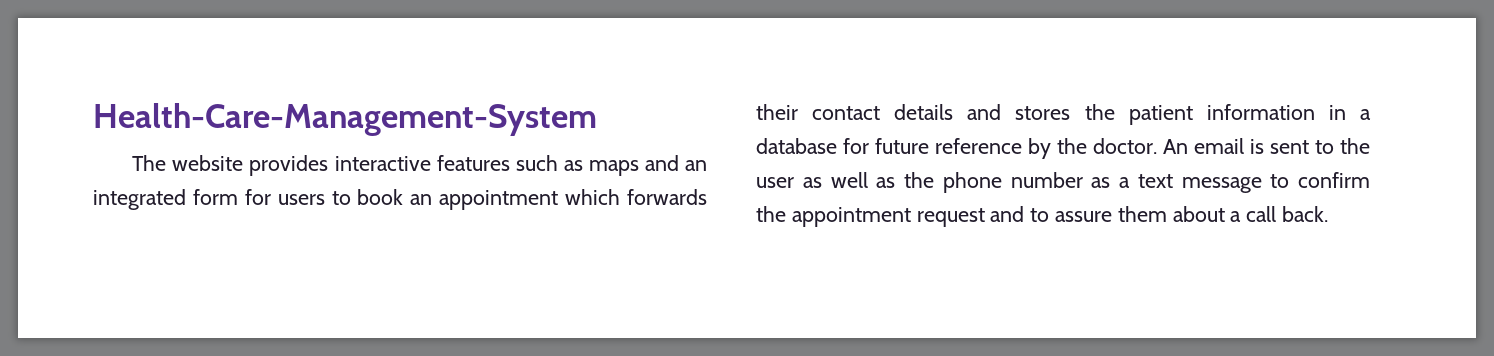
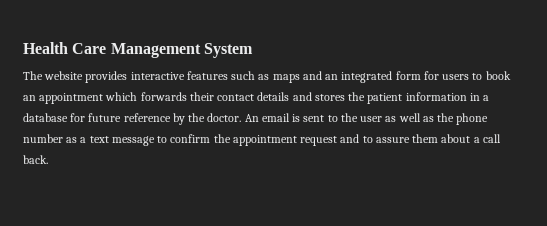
- Health-Care-Management-System
+ Health Care Management System

